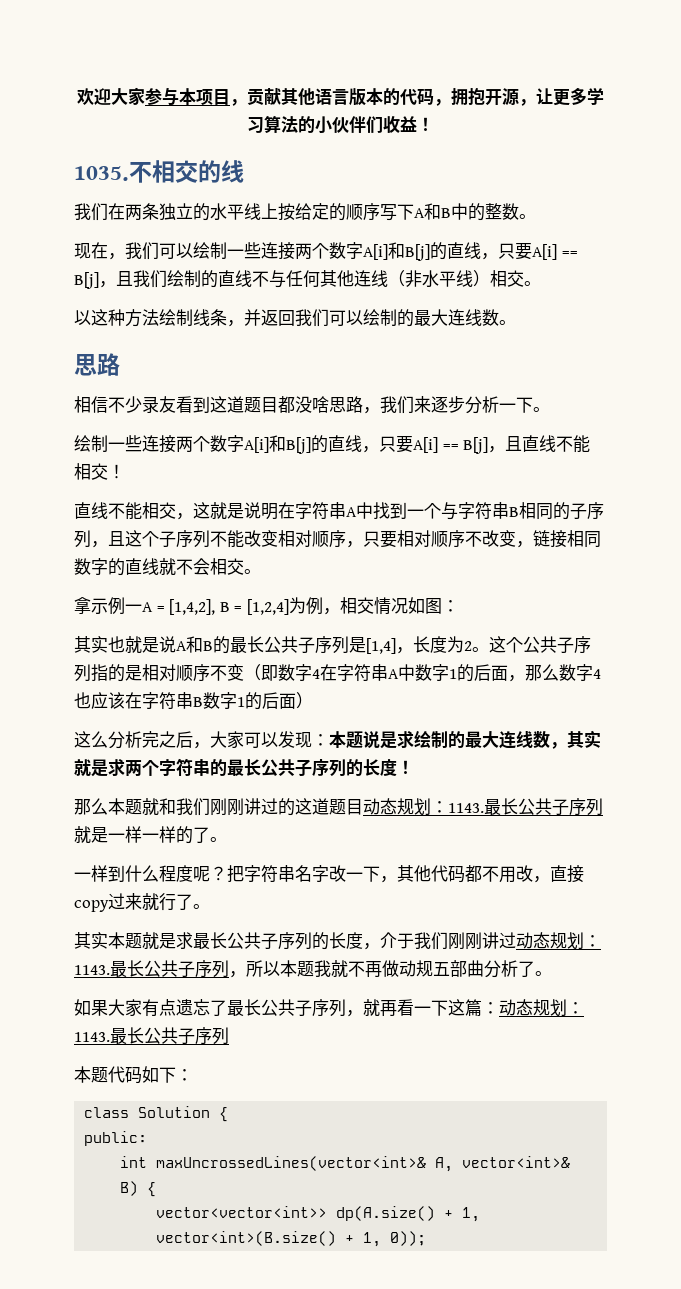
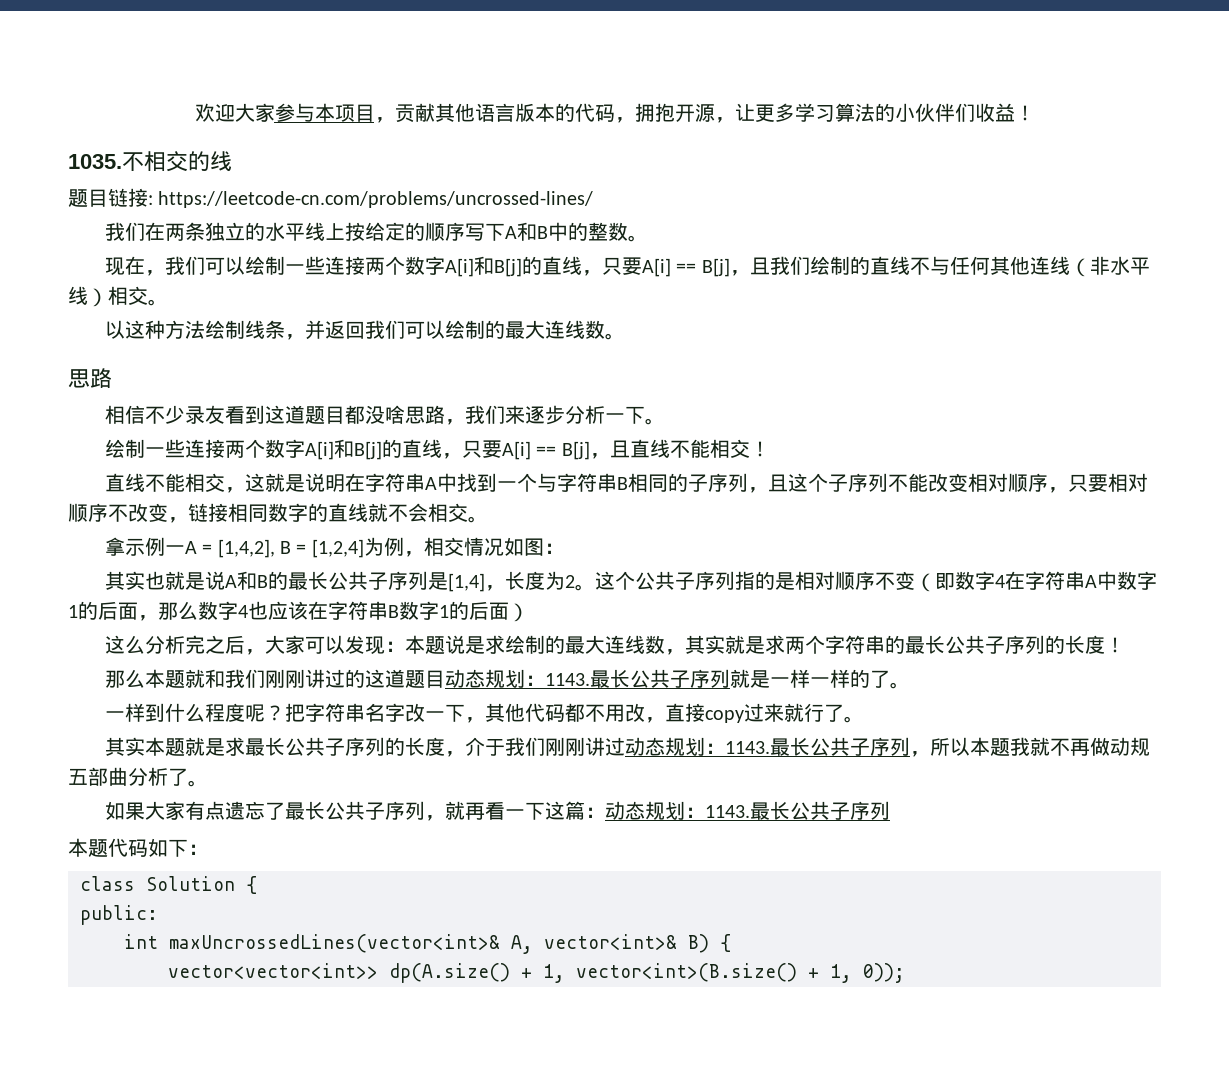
+ 题目链接: https://leetcode-cn.com/problems/uncrossed-lines/

